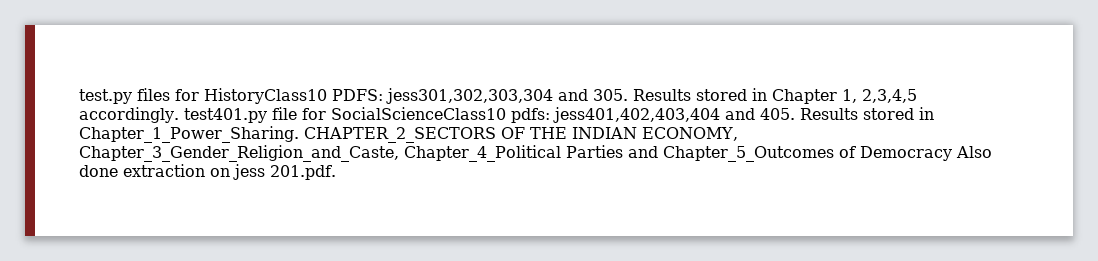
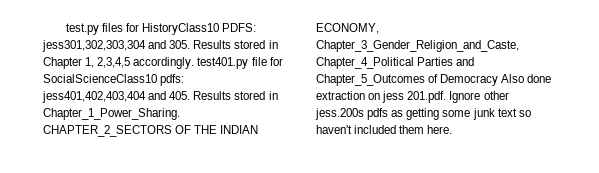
- CHAPTER_2_SECTORS OF THE INDIAN ECONOMY, Chapter_3_Gender_Religion_and_Caste, Chapter_4_Political Parties and Chapter_5_Outcomes of Democracy Also done extraction on jess 201.pdf.
+ CHAPTER_2_SECTORS OF THE INDIAN ECONOMY, Chapter_3_Gender_Religion_and_Caste, Chapter_4_Political Parties and Chapter_5_Outcomes of Democracy Also done extraction on jess 201.pdf. Ignore other jess.200s pdfs as getting some junk text so haven't included them here.

